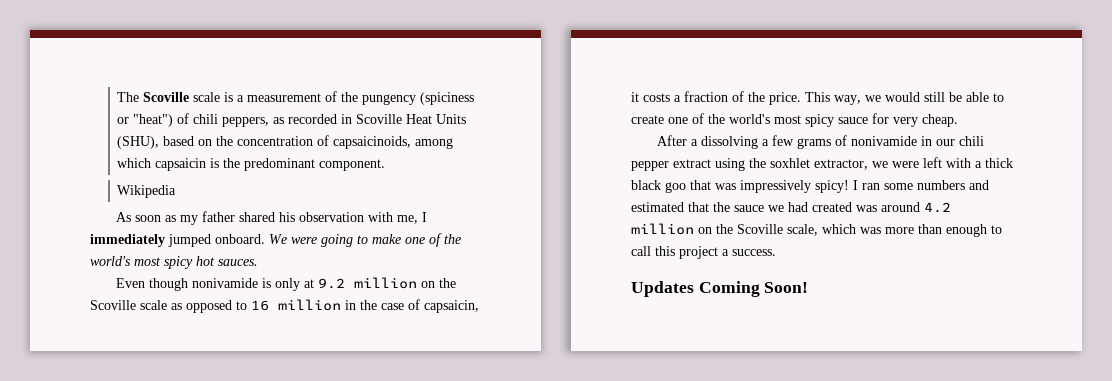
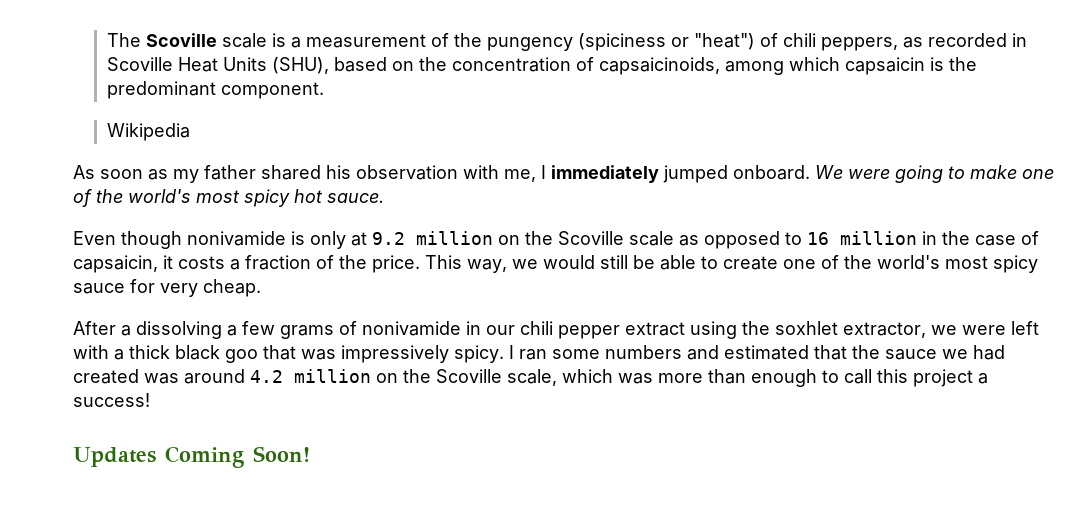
- We were going to make one of the world's most spicy hot sauces.
+ We were going to make one of the world's most spicy hot sauce.
- After a dissolving a few grams of nonivamide in our chili pepper extract using the soxhlet extractor, we were left with a thick black goo that was impressively spicy!
+ After a dissolving a few grams of nonivamide in our chili pepper extract using the soxhlet extractor, we were left with a thick black goo that was impressively spicy.
- I ran some numbers and estimated that the sauce we had created was around 4.2 million on the Scoville scale, which was more than enough to call this project a success.
+ I ran some numbers and estimated that the sauce we had created was around 4.2 million on the Scoville scale, which was more than enough to call this project a success!

